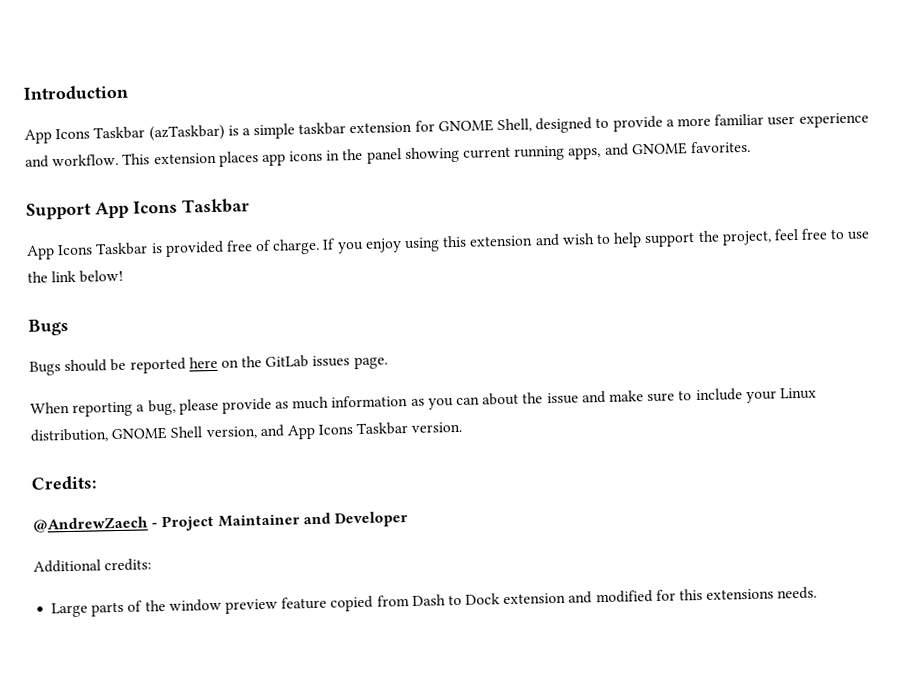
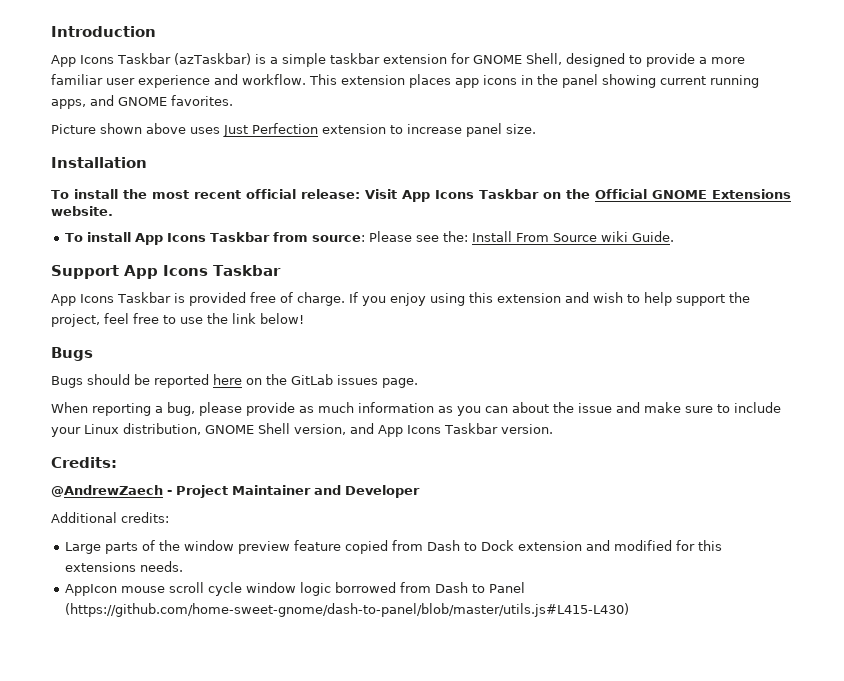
+ Picture shown above uses Just Perfection extension to increase panel size.
+ Installation
+ To install the most recent official release: Visit App Icons Taskbar on the Official GNOME Extensions website.
+ To install App Icons Taskbar from source: Please see the: Install From Source wiki Guide.
+ AppIcon mouse scroll cycle window logic borrowed from Dash to Panel (https://github.com/home-sweet-gnome/dash-to-panel/blob/master/utils.js#L415-L430)

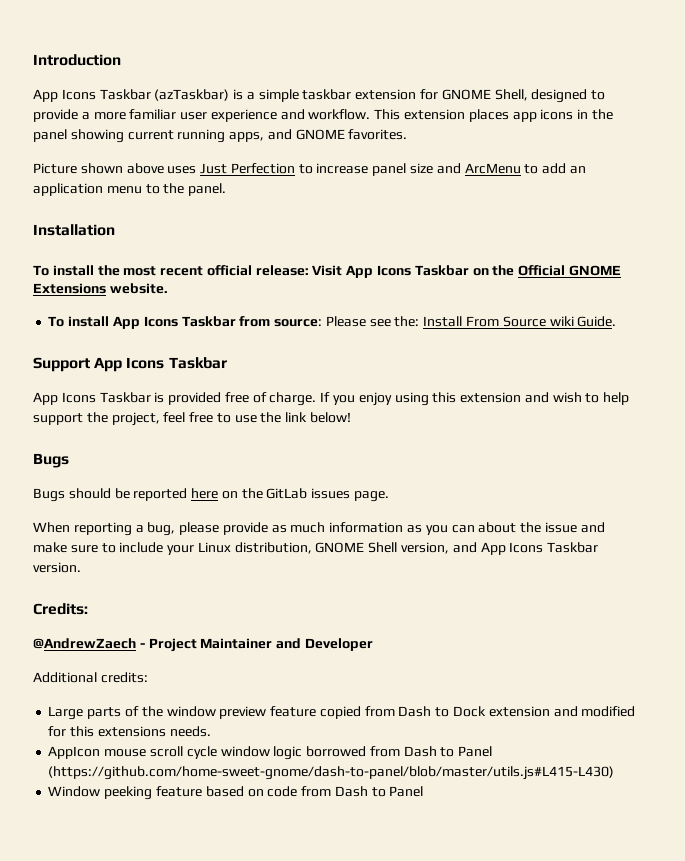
- Picture shown above uses Just Perfection extension to increase panel size.
+ Picture shown above uses Just Perfection to increase panel size and ArcMenu to add an application menu to the panel.
+ Window peeking feature based on code from Dash to Panel

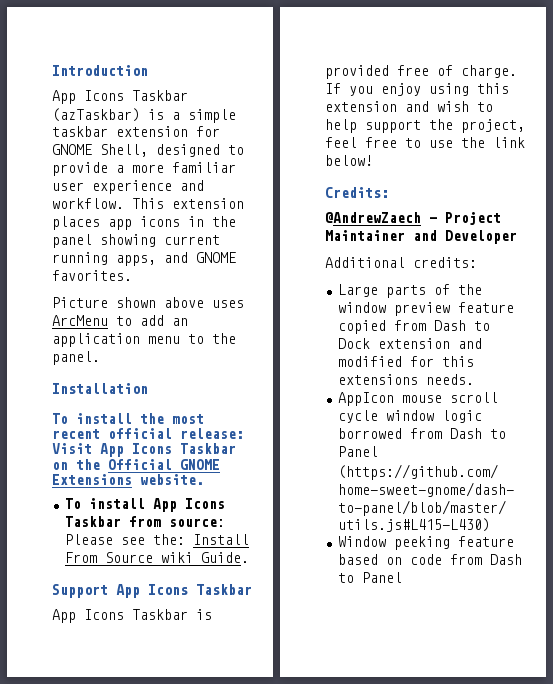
- Picture shown above uses Just Perfection to increase panel size and ArcMenu to add an application menu to the panel.
+ Picture shown above uses ArcMenu to add an application menu to the panel.
  If you enjoy using this extension and wish to help support the project, feel free to use the link below!
- Bugs
- Bugs should be reported here on the GitLab issues page.
- When reporting a bug, please provide as much information as you can about the issue and make sure to include your Linux distribution, GNOME Shell version, and App Icons Taskbar version.

